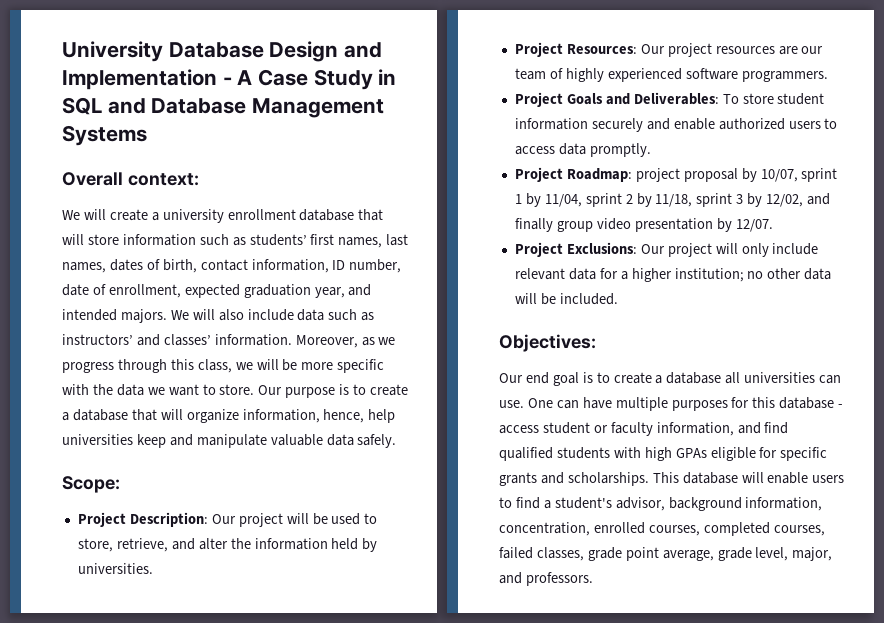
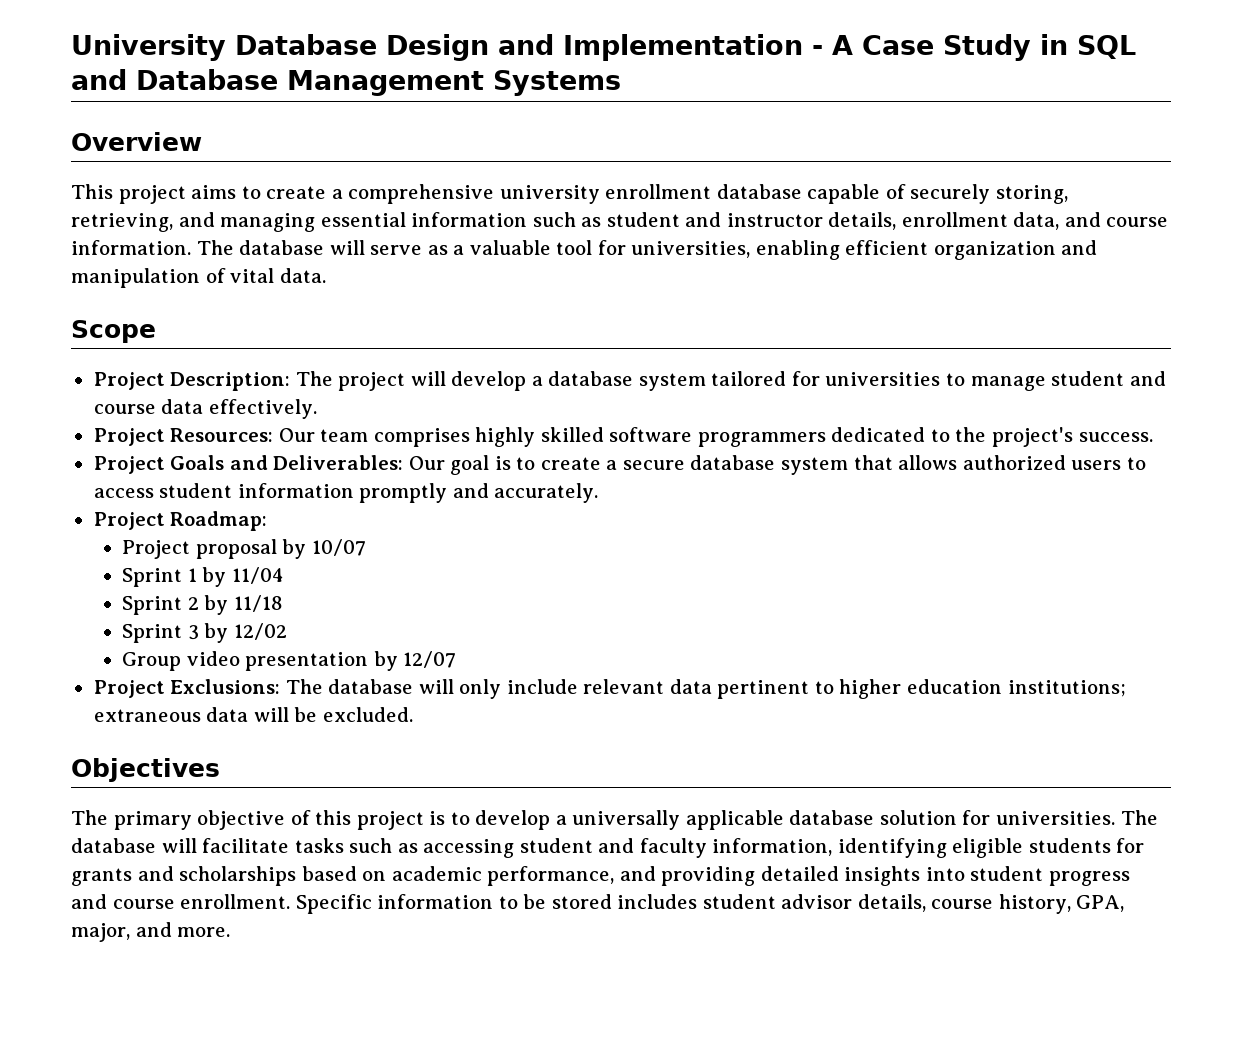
- Overall context:
- We will create a university enrollment database that will store information such as students’ first names, last names, dates of birth, contact information, ID number, date of enrollment, expected graduation year, and intended majors. We will also include data such as instructors’ and classes’ information. Moreover, as we progress through this class, we will be more specific with the data we want to store. Our purpose is to create a database that will organize information, hence, help universities keep and manipulate valuable data safely.
- Scope:
+ Overview
+ This project aims to create a comprehensive university enrollment database capable of securely storing, retrieving, and managing essential information such as student and instructor details, enrollment data, and course information. The database will serve as a valuable tool for universities, enabling efficient organization and manipulation of vital data.
+ Scope
- Project Description: Our project will be used to store, retrieve, and alter the information held by universities.
- Project Resources: Our project resources are our team of highly experienced software programmers.
- Project Goals and Deliverables: To store student information securely and enable authorized users to access data promptly.
+ Project Description: The project will develop a database system tailored for universities to manage student and course data effectively.
+ Project Resources: Our team comprises highly skilled software programmers dedicated to the project's success.
+ Project Goals and Deliverables: Our goal is to create a secure database system that allows authorized users to access student information promptly and accurately.
- Project Roadmap: project proposal by 10/07, sprint 1 by 11/04, sprint 2 by 11/18, sprint 3 by 12/02, and finally group video presentation by 12/07.
+ Project Roadmap:
+ Project proposal by 10/07
+ Sprint 1 by 11/04
+ Sprint 2 by 11/18
+ Sprint 3 by 12/02
+ Group video presentation by 12/07
- Project Exclusions: Our project will only include relevant data for a higher institution; no other data will be included.
- Objectives:
- Our end goal is to create a database all universities can use. One can have multiple purposes for this database - access student or faculty information, and find qualified students with high GPAs eligible for specific grants and scholarships. This database will enable users to find a student's advisor, background information, concentration, enrolled courses, completed courses, failed classes, grade point average, grade level, major, and professors.
+ Project Exclusions: The database will only include relevant data pertinent to higher education institutions; extraneous data will be excluded.
+ Objectives
+ The primary objective of this project is to develop a universally applicable database solution for universities. The database will facilitate tasks such as accessing student and faculty information, identifying eligible students for grants and scholarships based on academic performance, and providing detailed insights into student progress and course enrollment. Specific information to be stored includes student advisor details, course history, GPA, major, and more.

